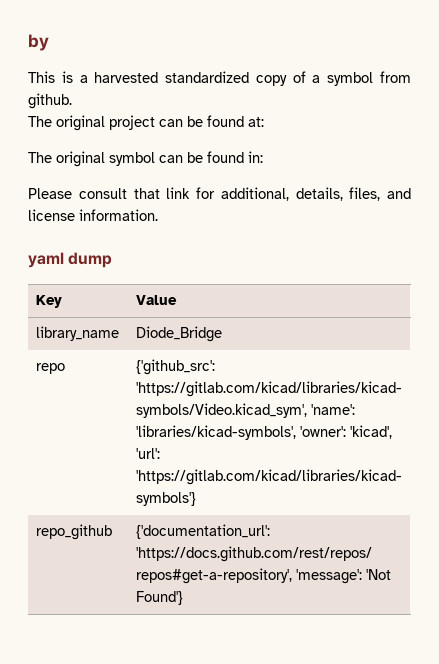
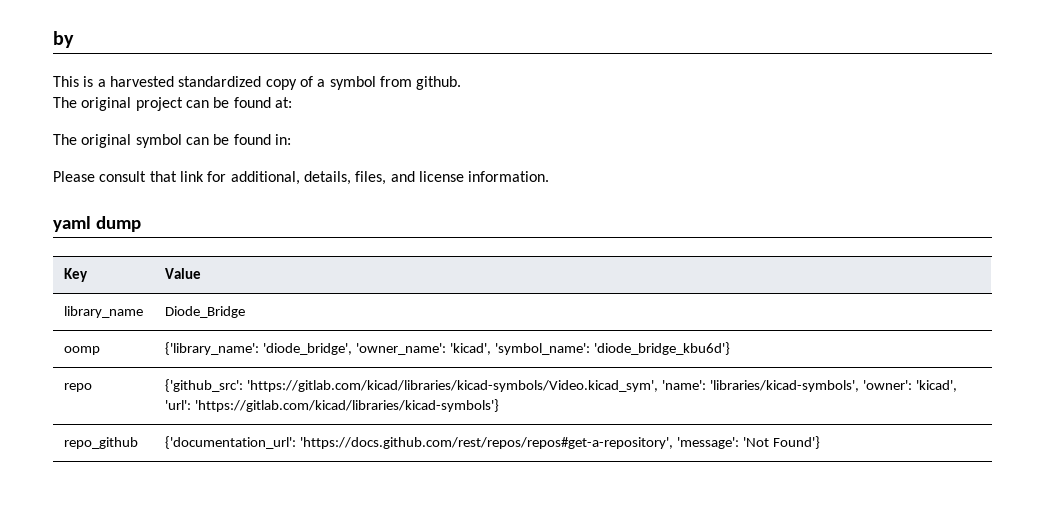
+ oomp | {'library_name': 'diode_bridge', 'owner_name': 'kicad', 'symbol_name': 'diode_bridge_kbu6d'}

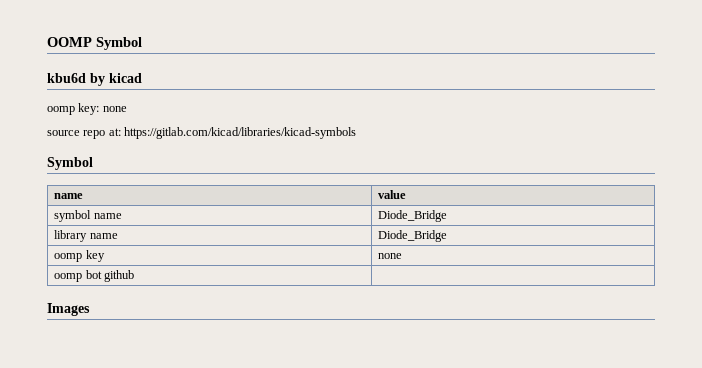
- by
- This is a harvested standardized copy of a symbol from github.
- The original project can be found at:
- The original symbol can be found in:
- Please consult that link for additional, details, files, and license information.
- yaml dump
- Key | Value
- library_name | Diode_Bridge
- oomp | {'library_name': 'diode_bridge', 'owner_name': 'kicad', 'symbol_name': 'diode_bridge_kbu6d'}
- repo | {'github_src': 'https://gitlab.com/kicad/libraries/kicad-symbols/Video.kicad_sym', 'name': 'libraries/kicad-symbols', 'owner': 'kicad', 'url': 'https://gitlab.com/kicad/libraries/kicad-symbols'}
- repo_github | {'documentation_url': 'https://docs.github.com/rest/repos/repos#get-a-repository', 'message': 'Not Found'}
+ OOMP Symbol
+ kbu6d by kicad
+ oomp key: none
+ source repo at: https://gitlab.com/kicad/libraries/kicad-symbols
+ Symbol
+ name | value
+ symbol name | Diode_Bridge
+ library name | Diode_Bridge
+ oomp key | none
+ oomp bot github |
+ Images

